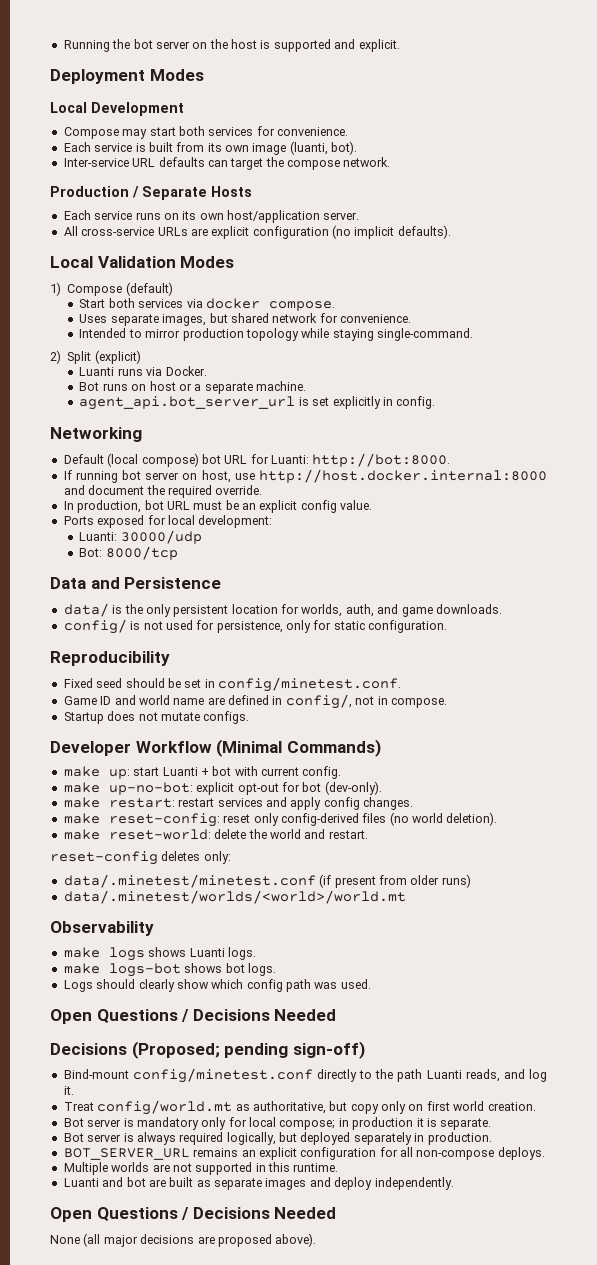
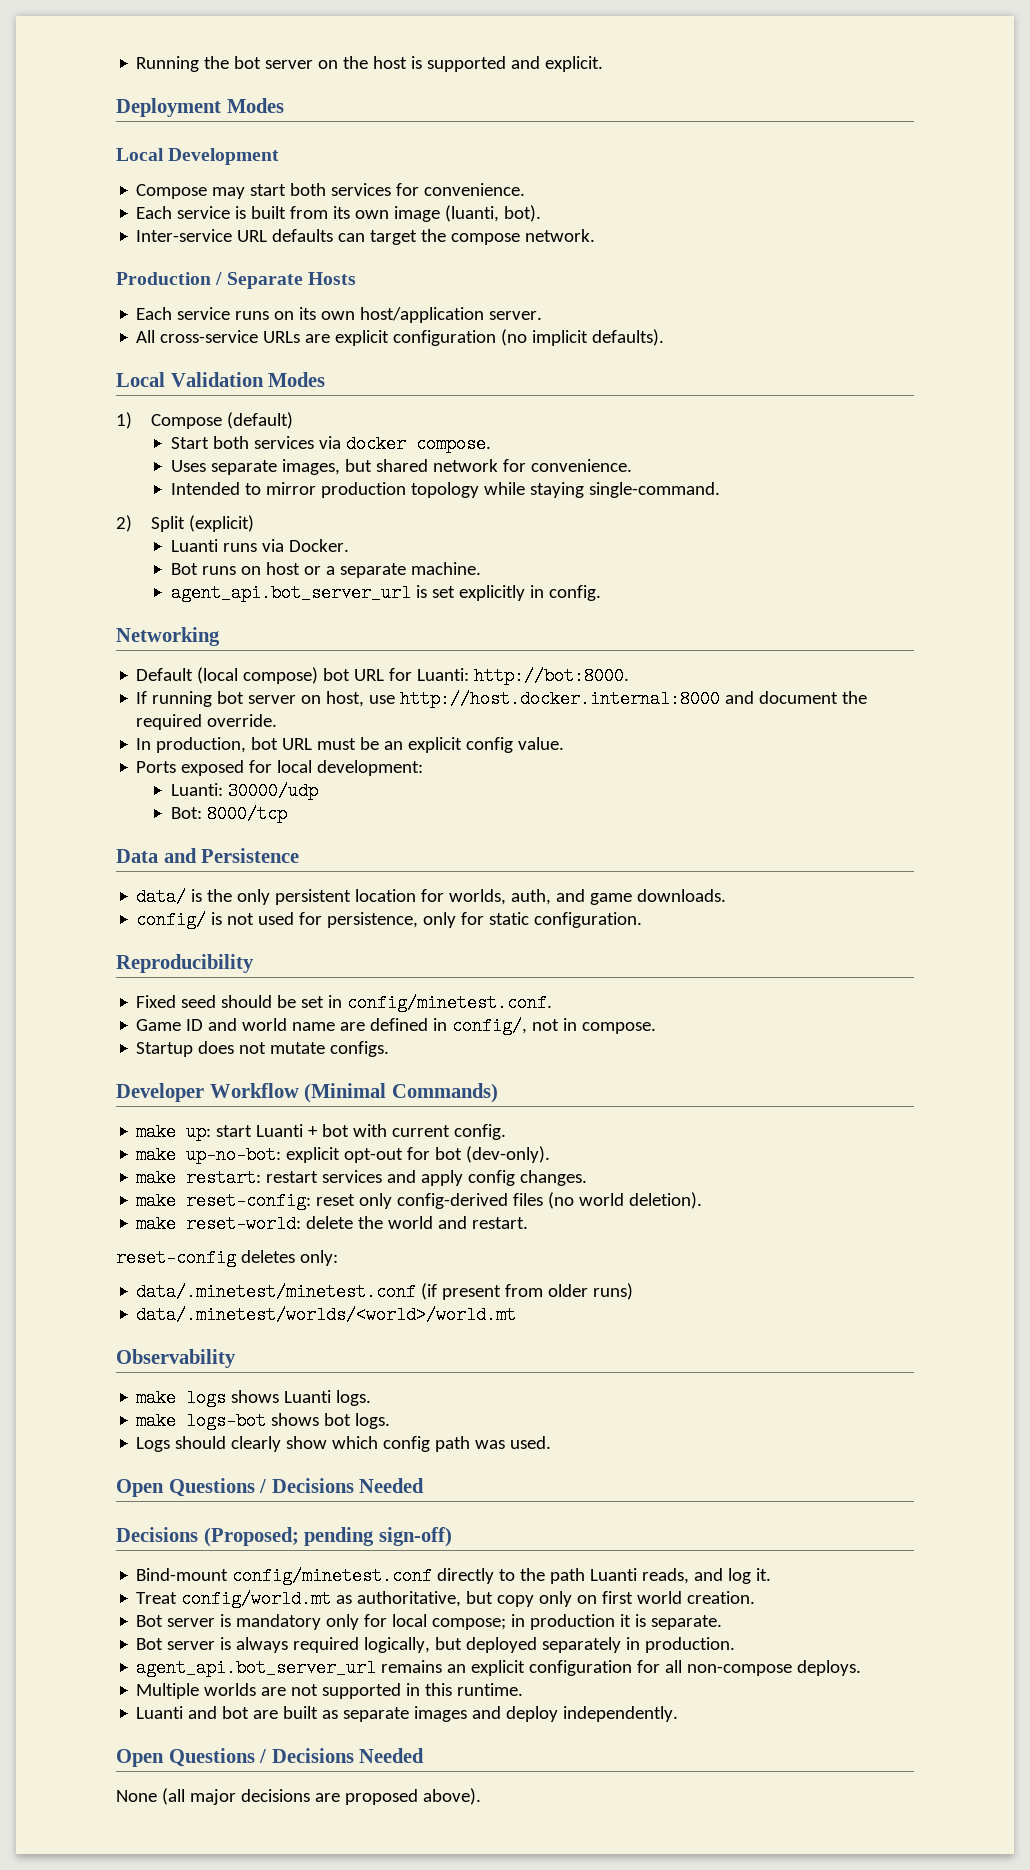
- BOT_SERVER_URL remains an explicit configuration for all non-compose deploys.
+ agent_api.bot_server_url remains an explicit configuration for all non-compose deploys.

